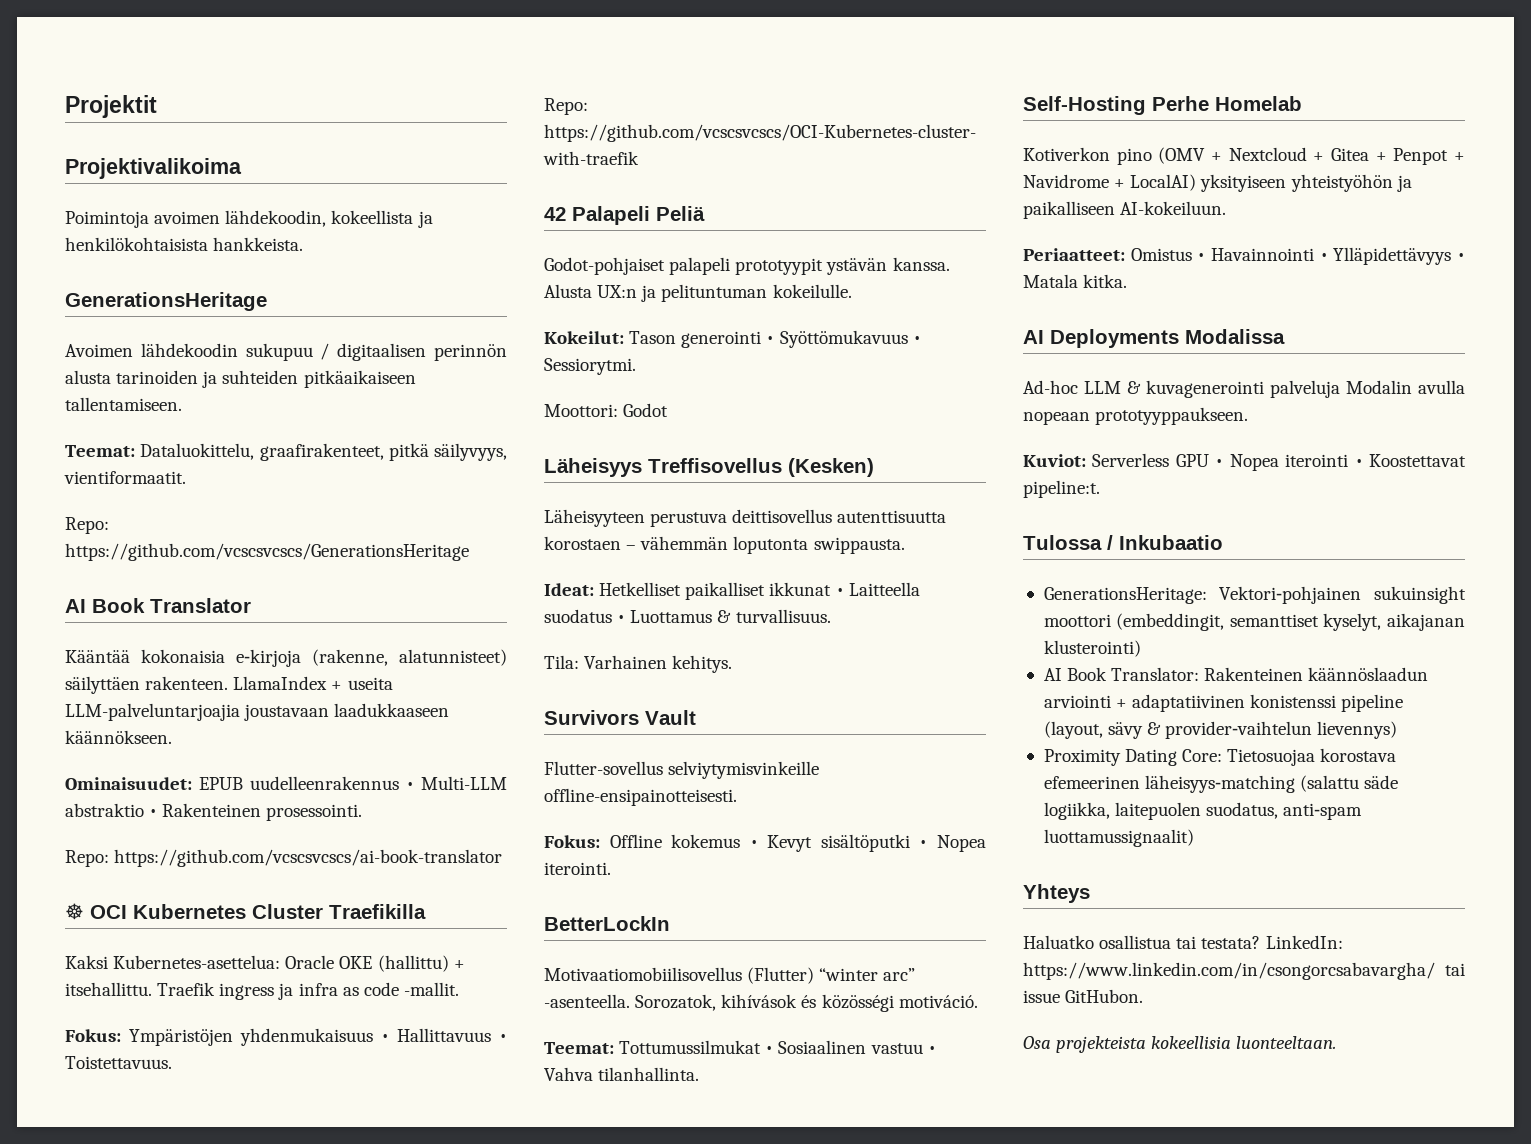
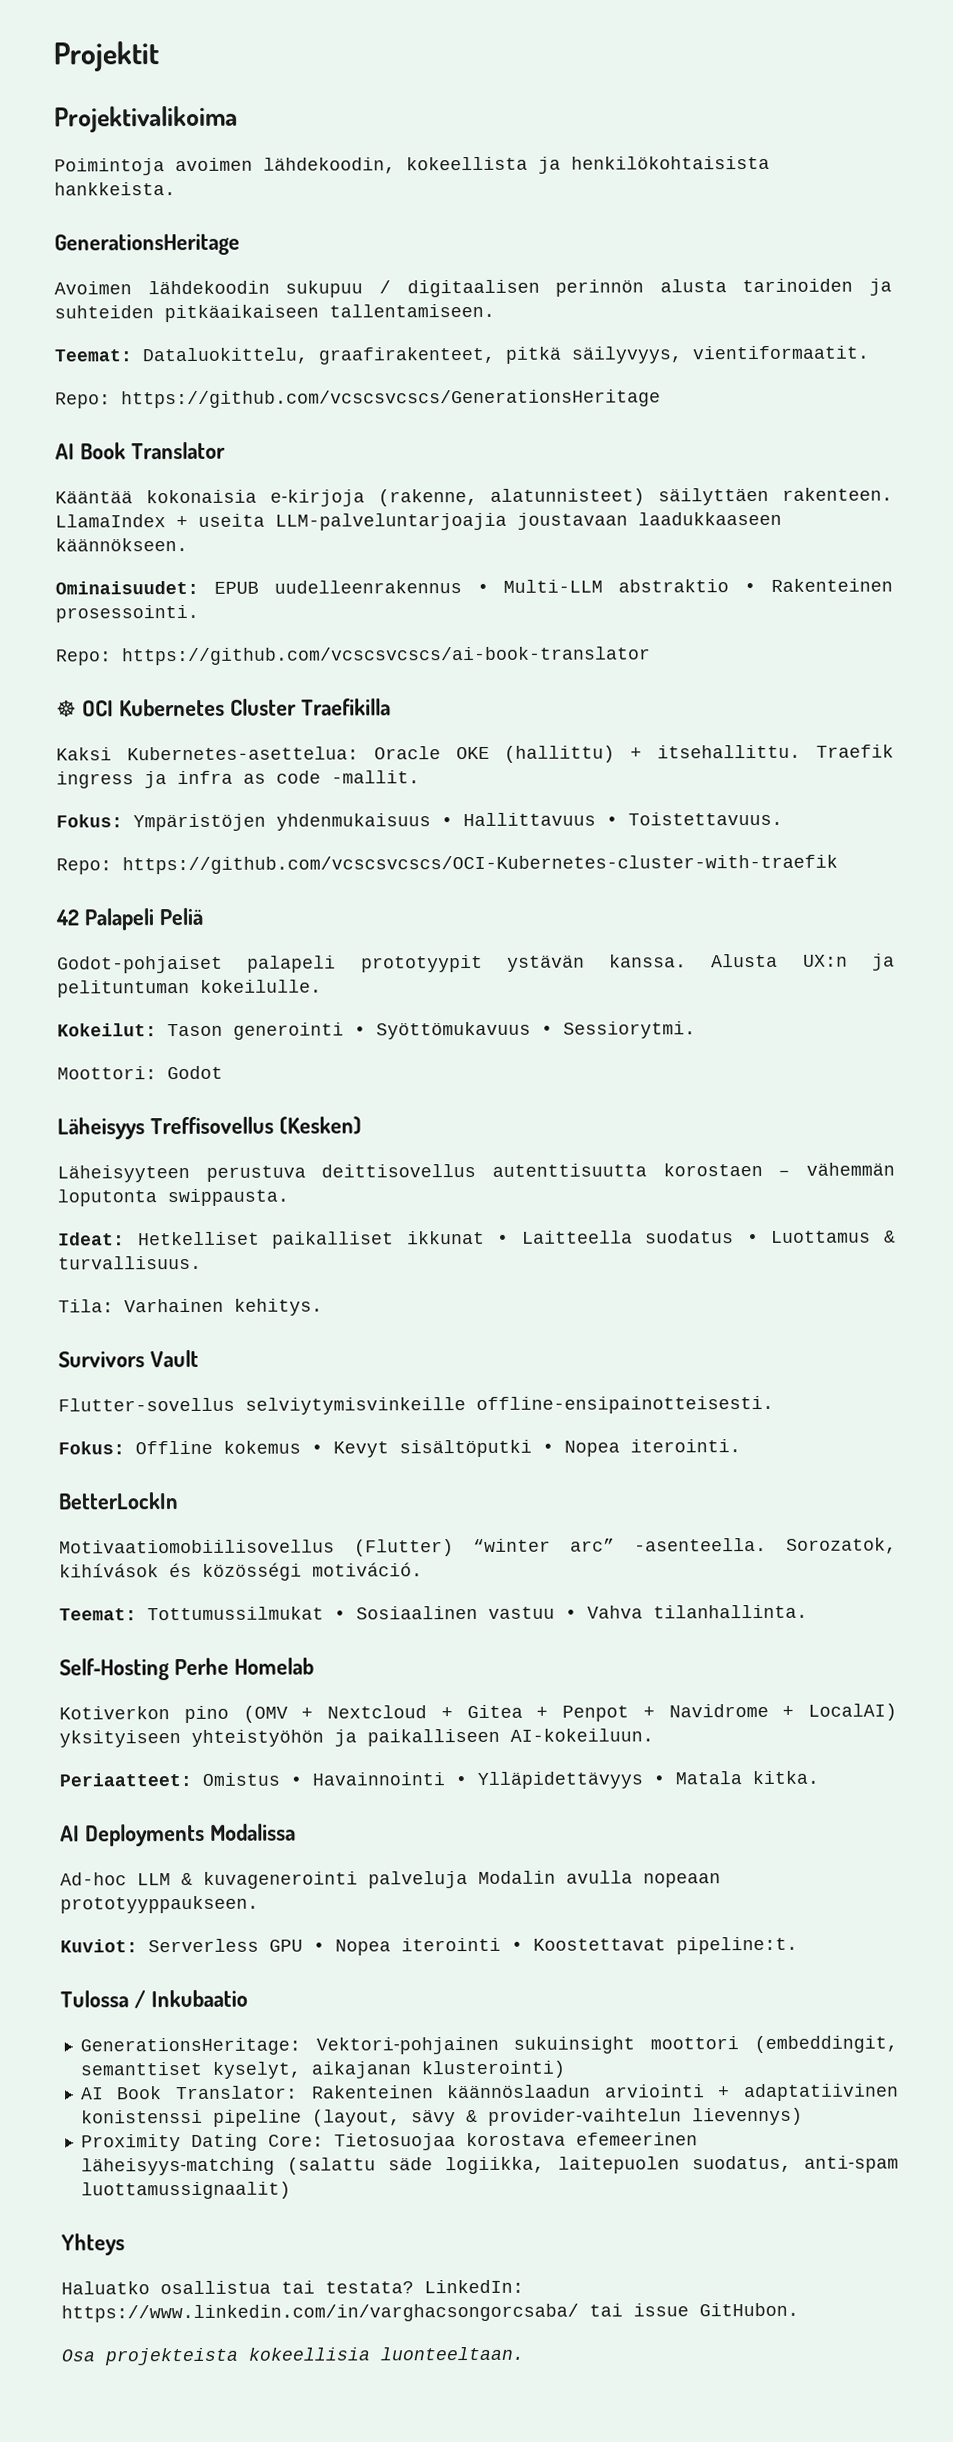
- LinkedIn: https://www.linkedin.com/in/csongorcsabavargha/ tai issue GitHubon.
+ LinkedIn: https://www.linkedin.com/in/varghacsongorcsaba/ tai issue GitHubon.

